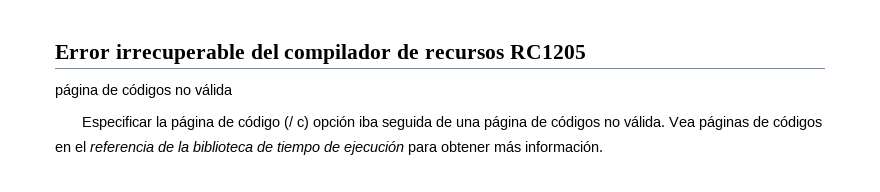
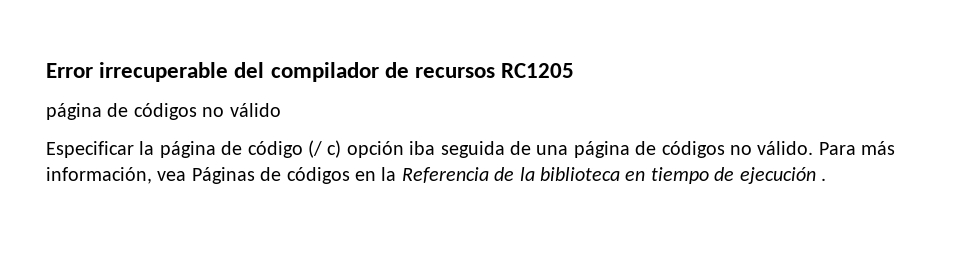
- página de códigos no válida
+ página de códigos no válido
- Especificar la página de código (/ c) opción iba seguida de una página de códigos no válida. Vea páginas de códigos en el referencia de la biblioteca de tiempo de ejecución para obtener más información.
+ Especificar la página de código (/ c) opción iba seguida de una página de códigos no válido. Para más información, vea Páginas de códigos en la Referencia de la biblioteca en tiempo de ejecución .

